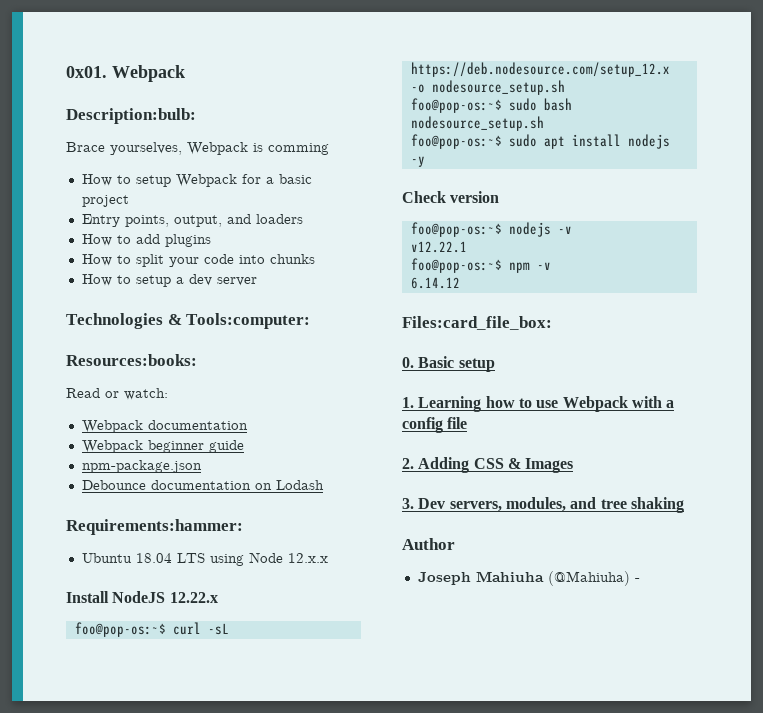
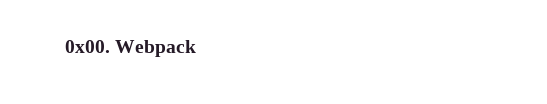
- 0x01. Webpack
- Description:bulb:
- Brace yourselves, Webpack is comming
- How to setup Webpack for a basic project
- Entry points, output, and loaders
- How to add plugins
- How to split your code into chunks
- How to setup a dev server
- Technologies & Tools:computer:
- Resources:books:
- Read or watch:
- Webpack documentation
- Webpack beginner guide
- npm-package.json
- Debounce documentation on Lodash
- Requirements:hammer:
- Ubuntu 18.04 LTS using Node 12.x.x
- Install NodeJS 12.22.x
- foo@pop-os:~$ curl -sL https://deb.nodesource.com/setup_12.x -o nodesource_setup.sh
- foo@pop-os:~$ sudo bash nodesource_setup.sh
- foo@pop-os:~$ sudo apt install nodejs -y
- Check version
- foo@pop-os:~$ nodejs -v
- v12.22.1
- foo@pop-os:~$ npm -v
- 6.14.12
- Files:card_file_box:
- 0. Basic setup
- 1. Learning how to use Webpack with a config file
- 2. Adding CSS & Images
- 3. Dev servers, modules, and tree shaking
- Author
- Joseph Mahiuha (@Mahiuha) -
+ 0x00. Webpack

